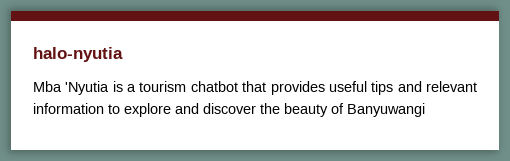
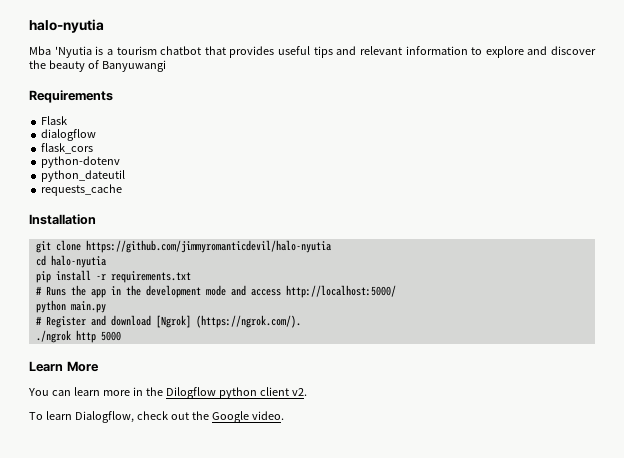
+ Requirements
+ Flask
+ dialogflow
+ flask_cors
+ python-dotenv
+ python_dateutil
+ requests_cache
+ Installation
+ git clone https://github.com/jimmyromanticdevil/halo-nyutia
+ cd halo-nyutia
+ pip install -r requirements.txt
+ # Runs the app in the development mode and access http://localhost:5000/
+ python main.py
+ # Register and download [Ngrok] (https://ngrok.com/).
+ ./ngrok http 5000
+ Learn More
+ You can learn more in the Dilogflow python client v2.
+ To learn Dialogflow, check out the Google video.

